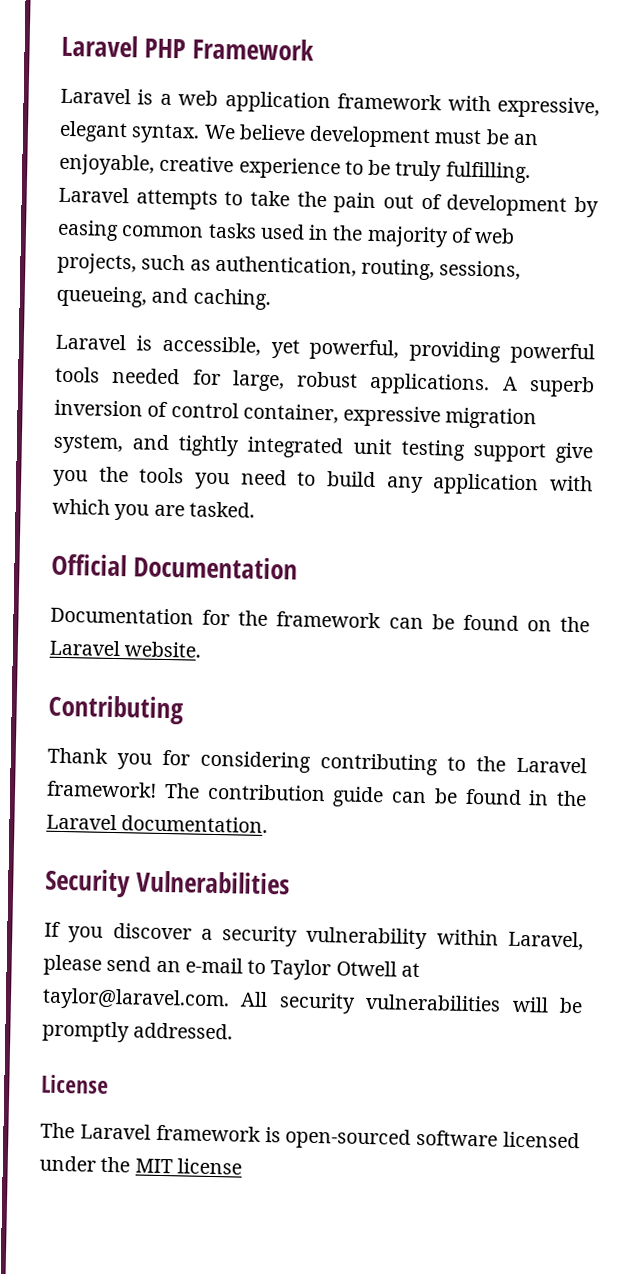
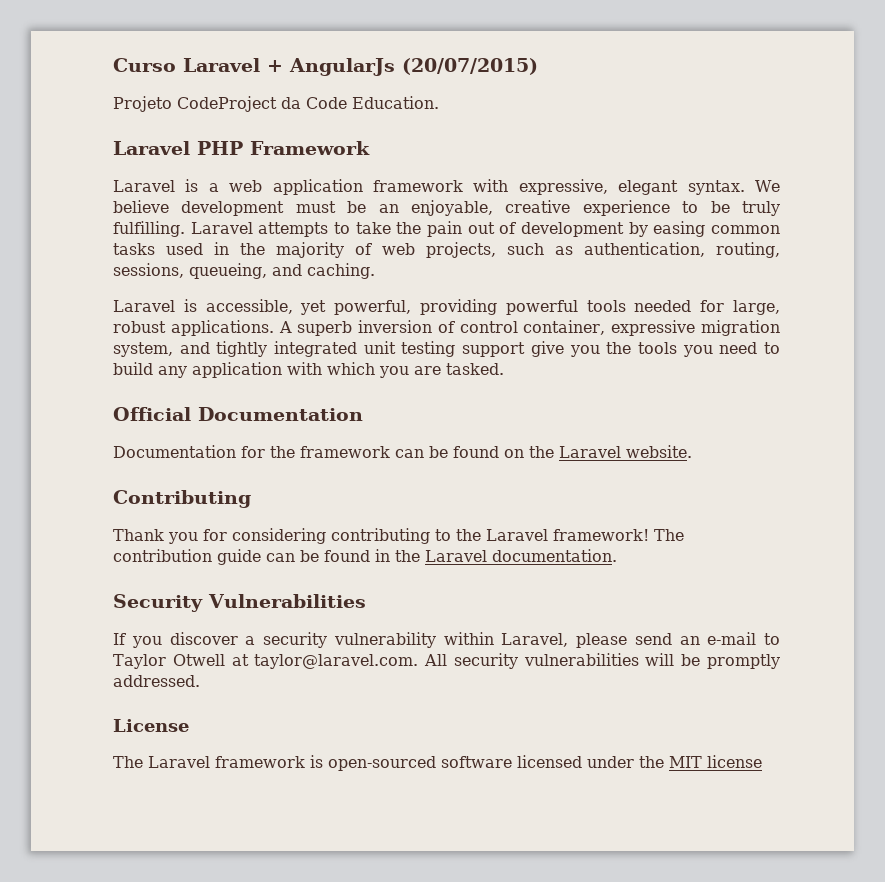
+ Curso Laravel + AngularJs (20/07/2015)
+ Projeto CodeProject da Code Education.

